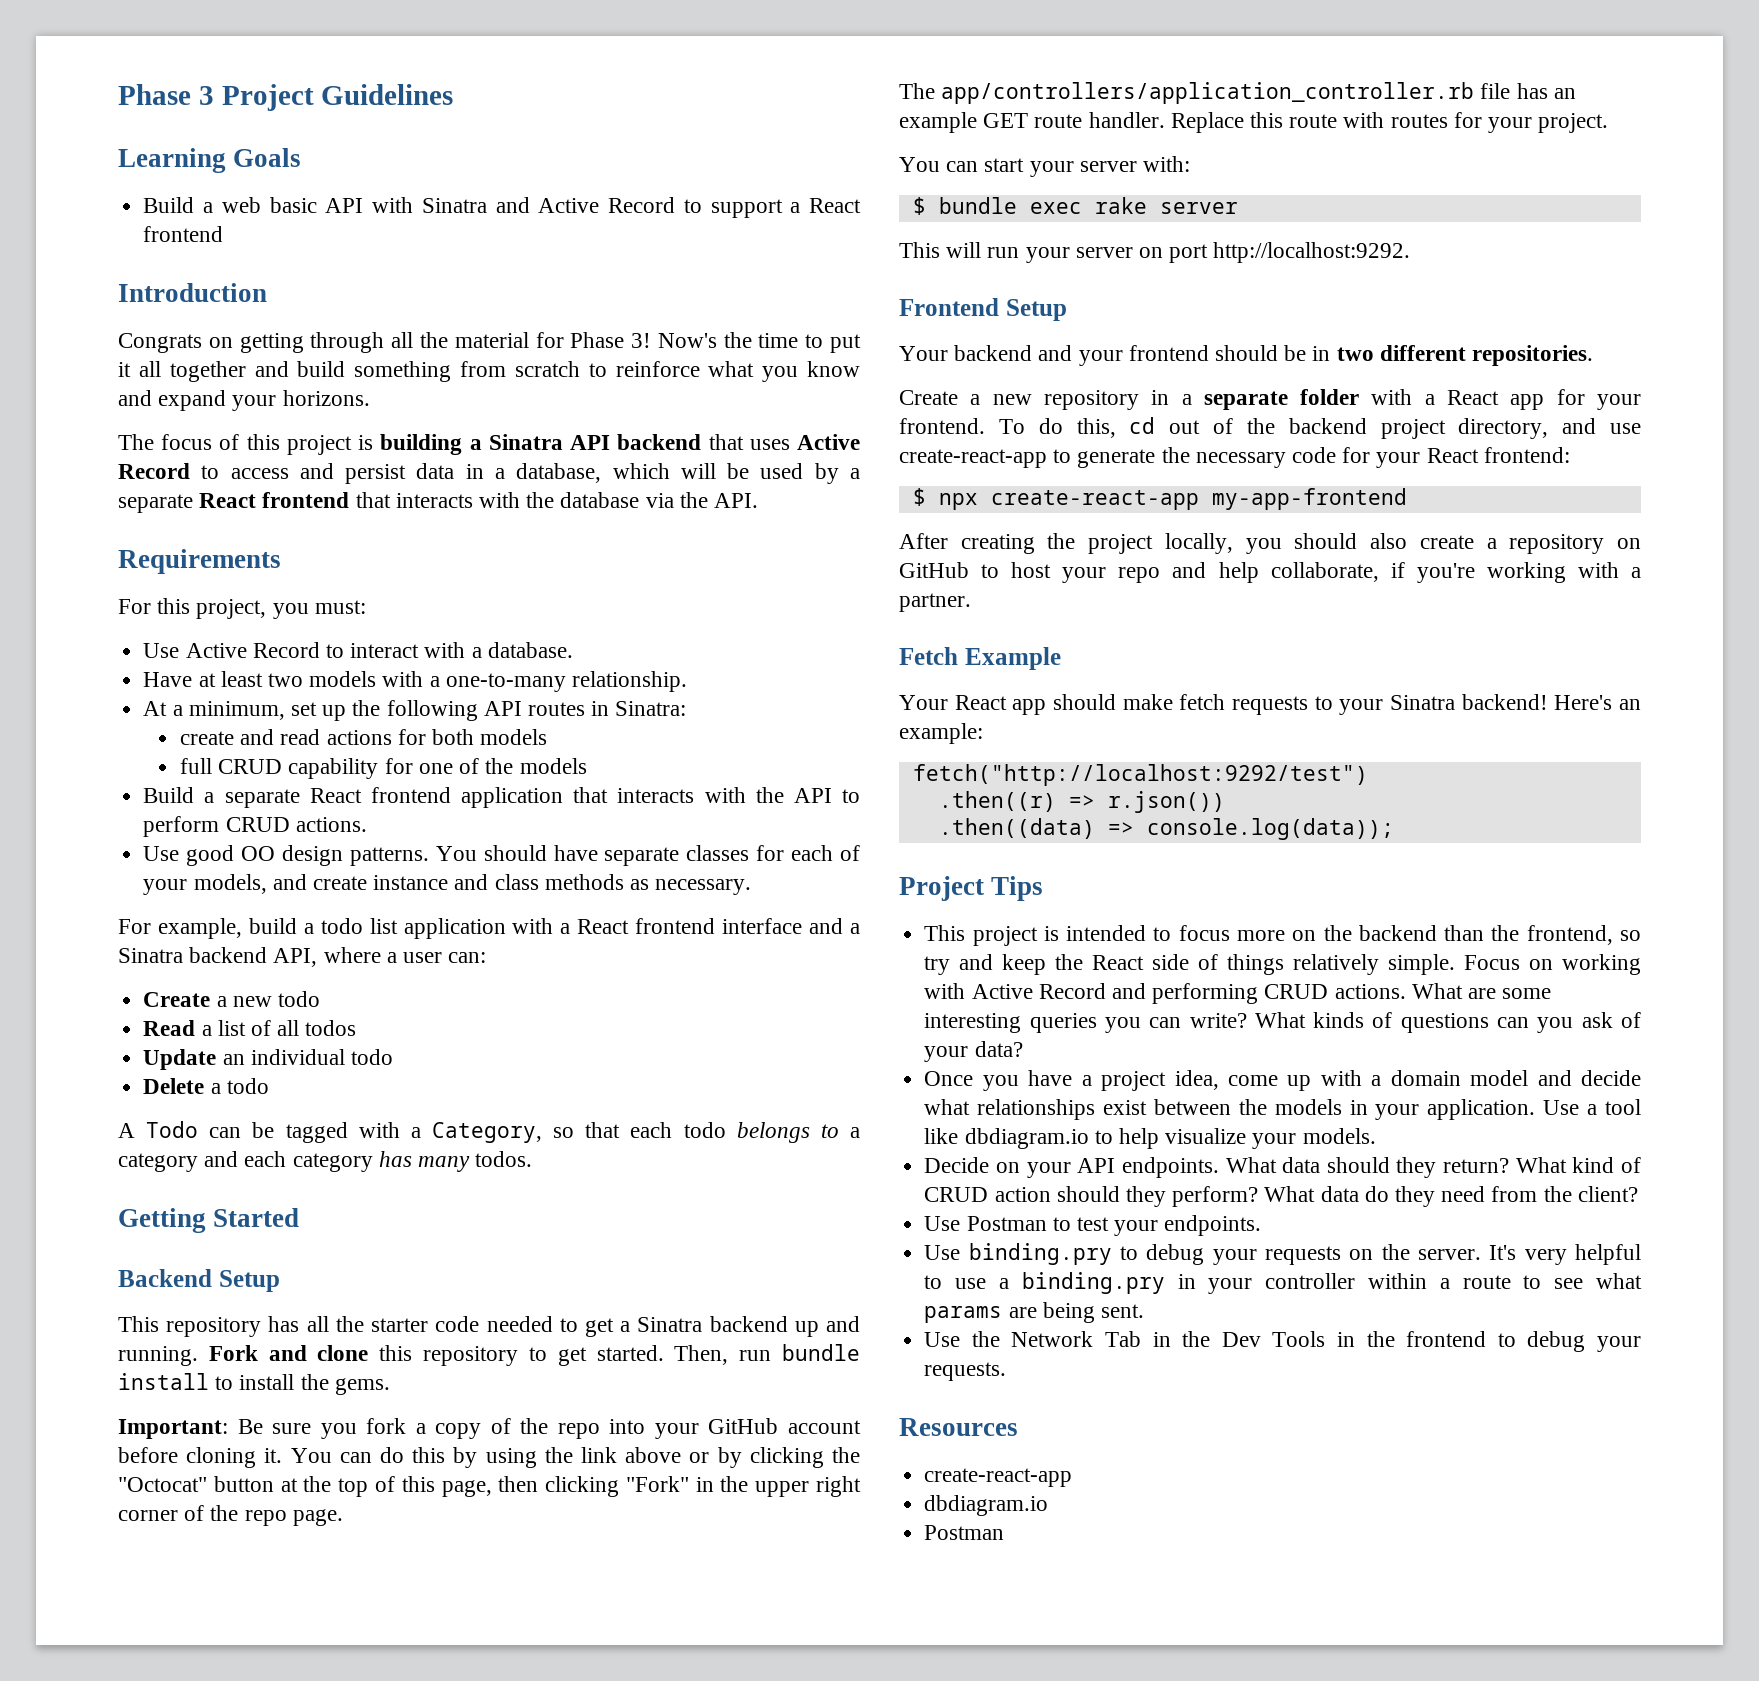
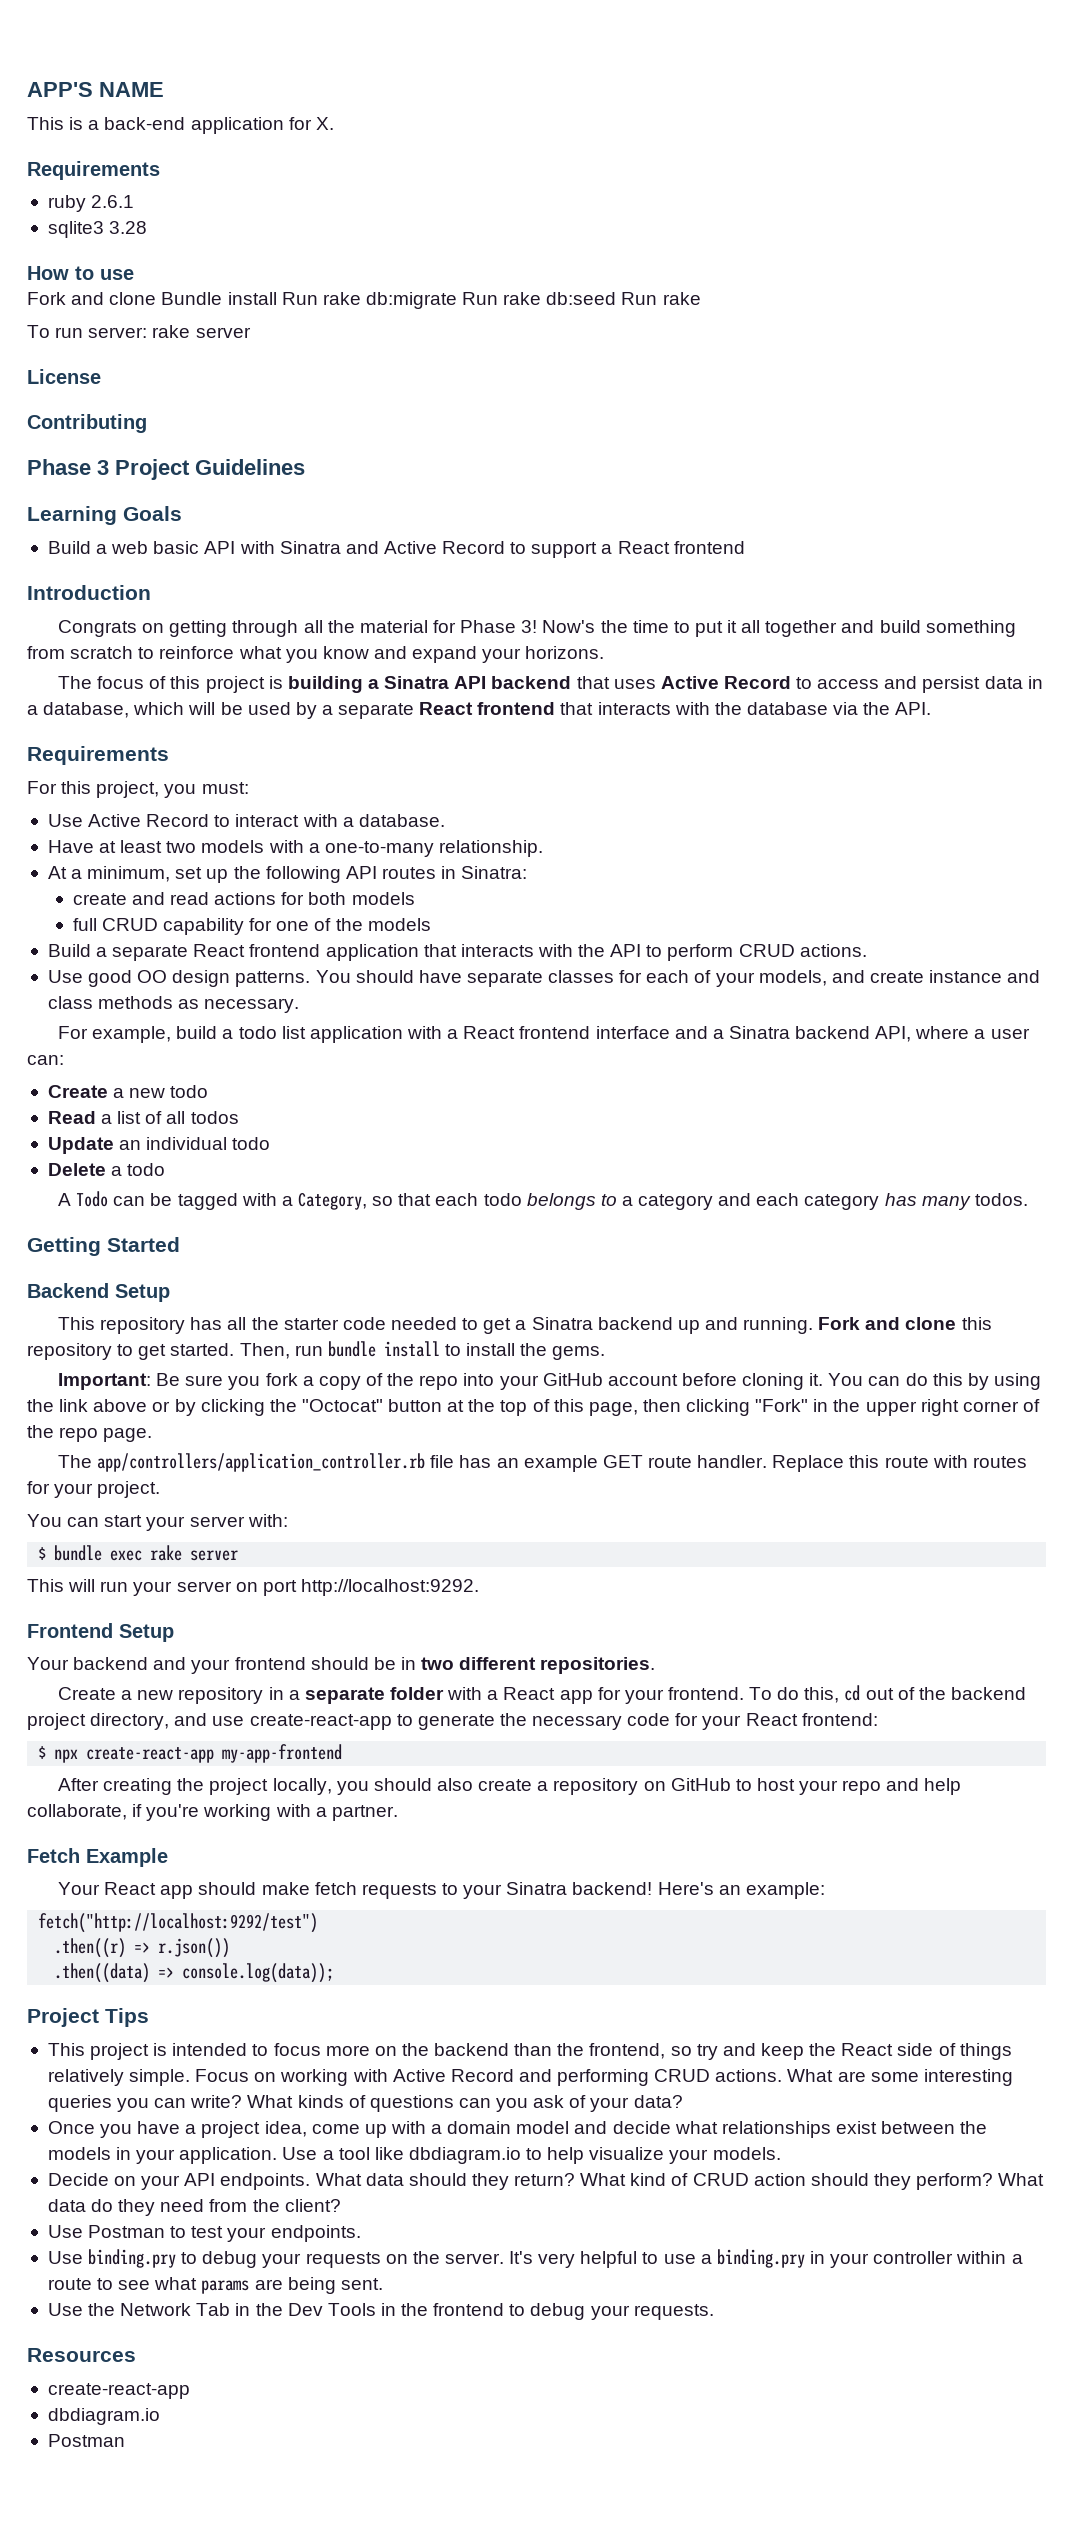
+ APP'S NAME
+ This is a back-end application for X.
+ Requirements
+ ruby 2.6.1
+ sqlite3 3.28
+ How to use
+ Fork and clone Bundle install Run rake db:migrate Run rake db:seed Run rake
+ To run server: rake server
+ License
+ Contributing

